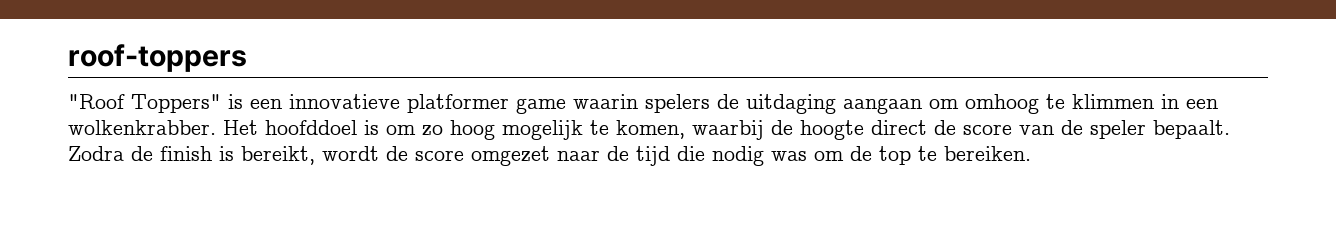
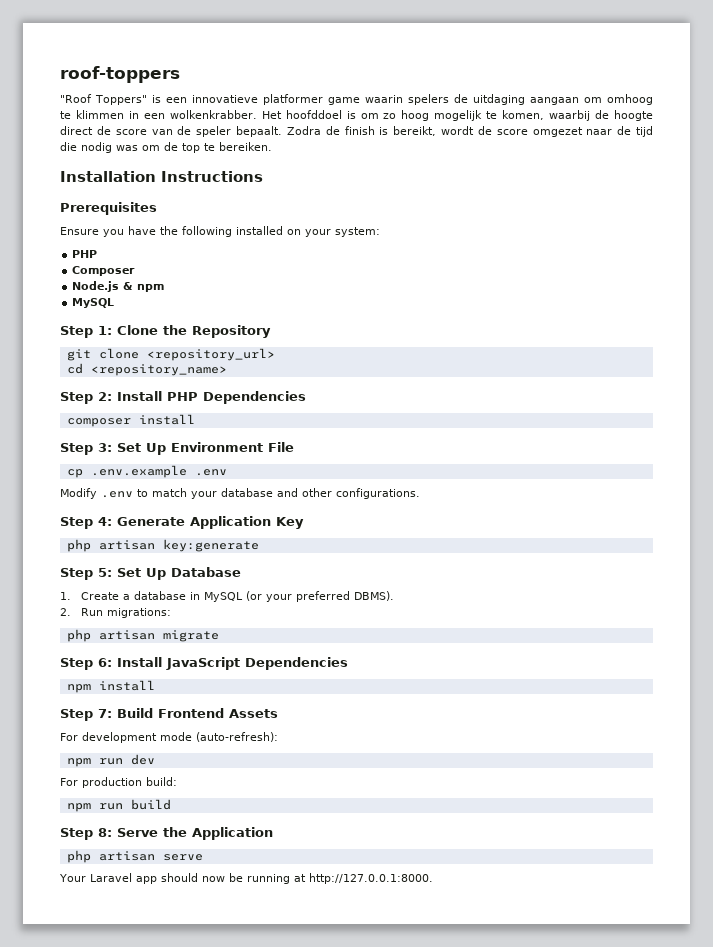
+ Installation Instructions
+ Prerequisites
+ Ensure you have the following installed on your system:
+ PHP
+ Composer
+ Node.js & npm
+ MySQL
+ Step 1: Clone the Repository
+ git clone <repository_url>
+ cd <repository_name>
+ Step 2: Install PHP Dependencies
+ composer install
+ Step 3: Set Up Environment File
+ cp .env.example .env
+ Modify .env to match your database and other configurations.
+ Step 4: Generate Application Key
+ php artisan key:generate
+ Step 5: Set Up Database
+ 1. Create a database in MySQL (or your preferred DBMS).
+ 2. Run migrations:
+ php artisan migrate
+ Step 6: Install JavaScript Dependencies
+ npm install
+ Step 7: Build Frontend Assets
+ For development mode (auto-refresh):
+ npm run dev
+ For production build:
+ npm run build
+ Step 8: Serve the Application
+ php artisan serve
+ Your Laravel app should now be running at http://127.0.0.1:8000.

